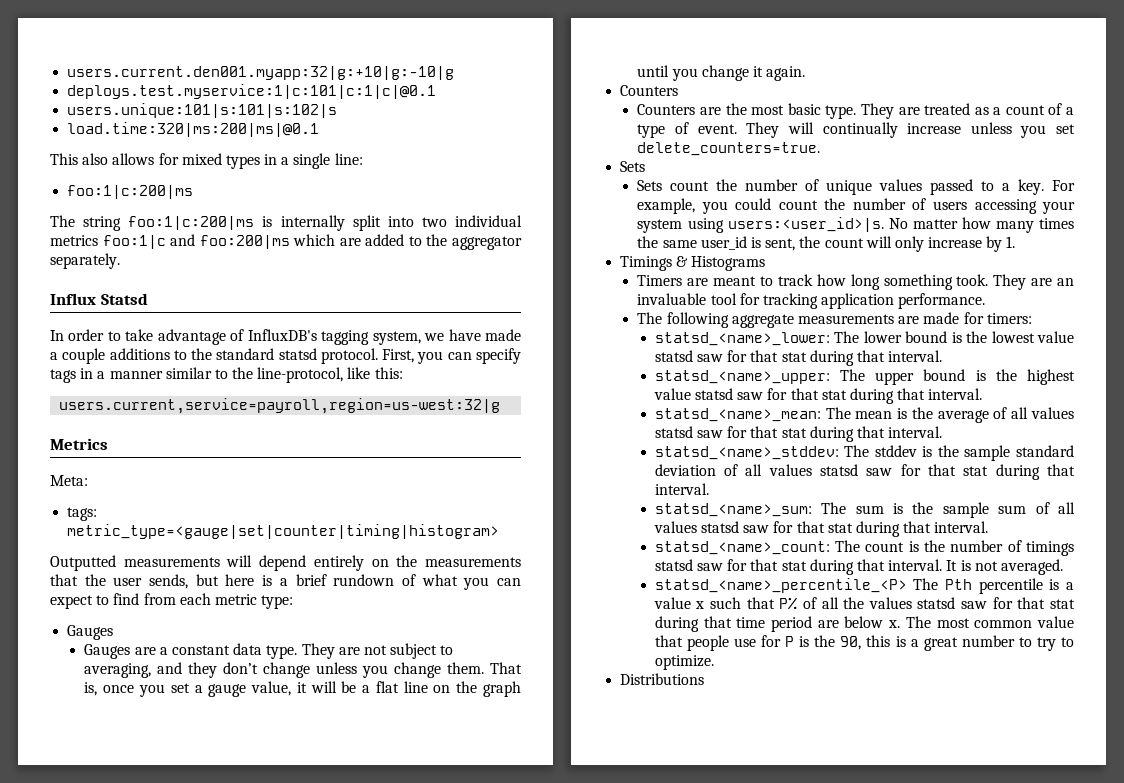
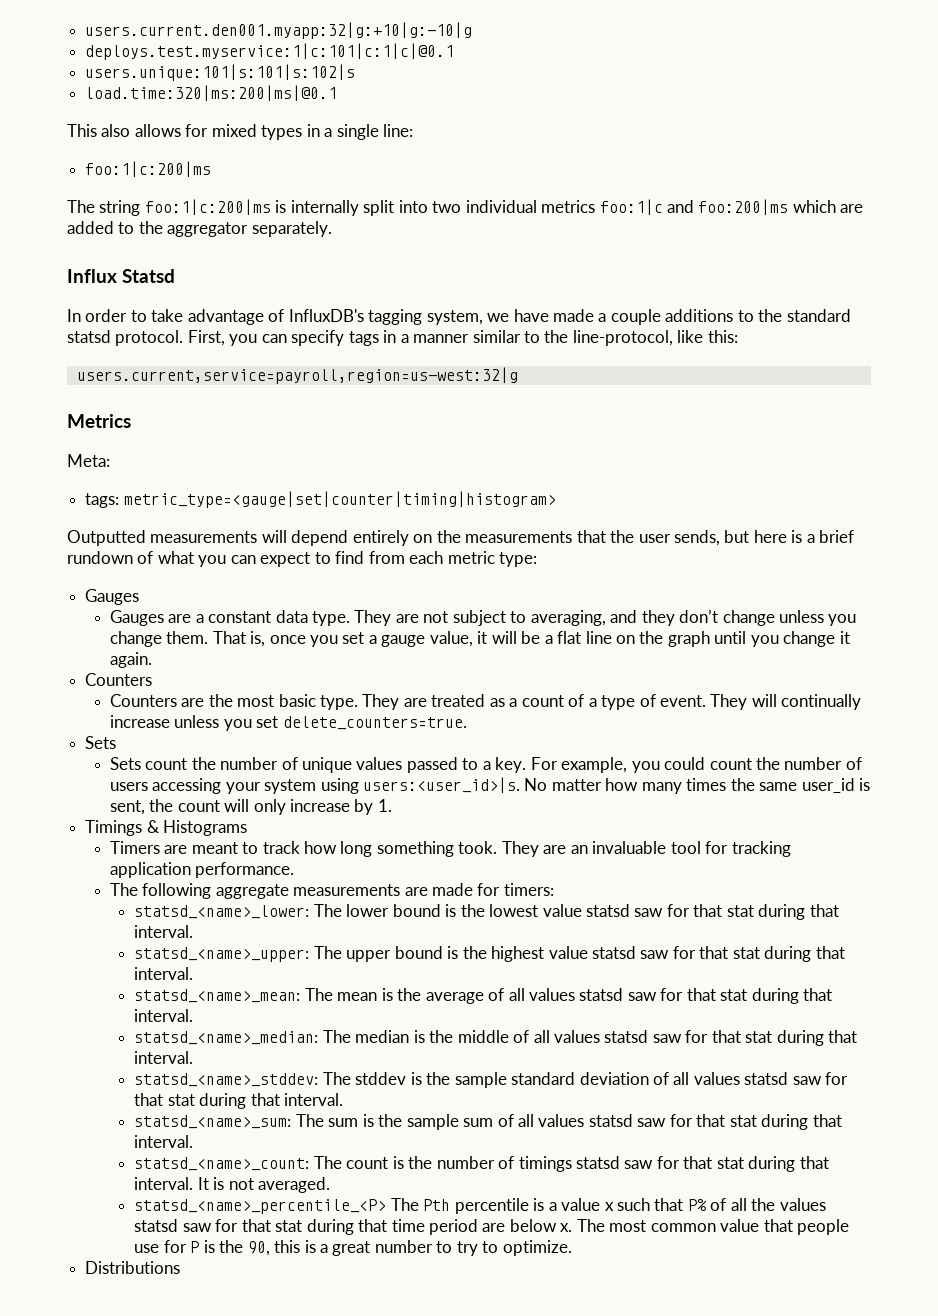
+ statsd_<name>_median: The median is the middle of all values statsd saw for that stat during that interval.

